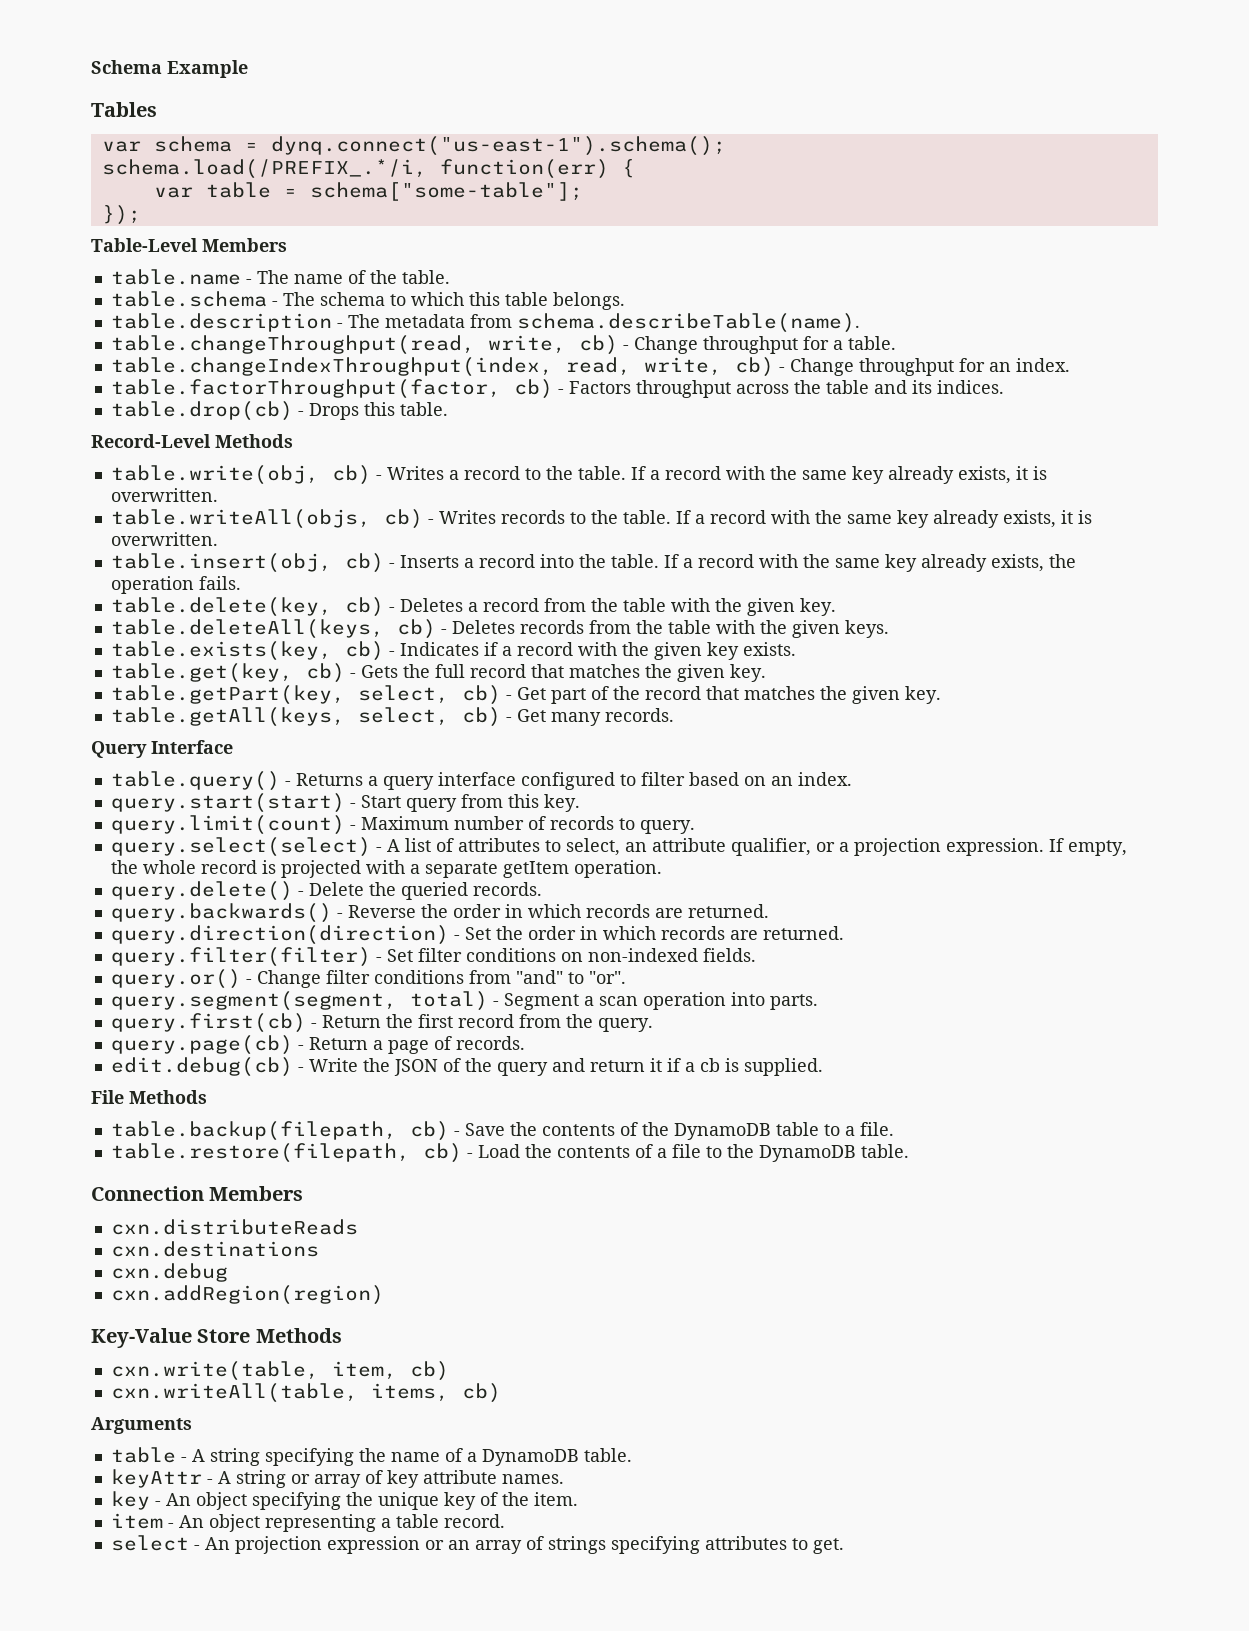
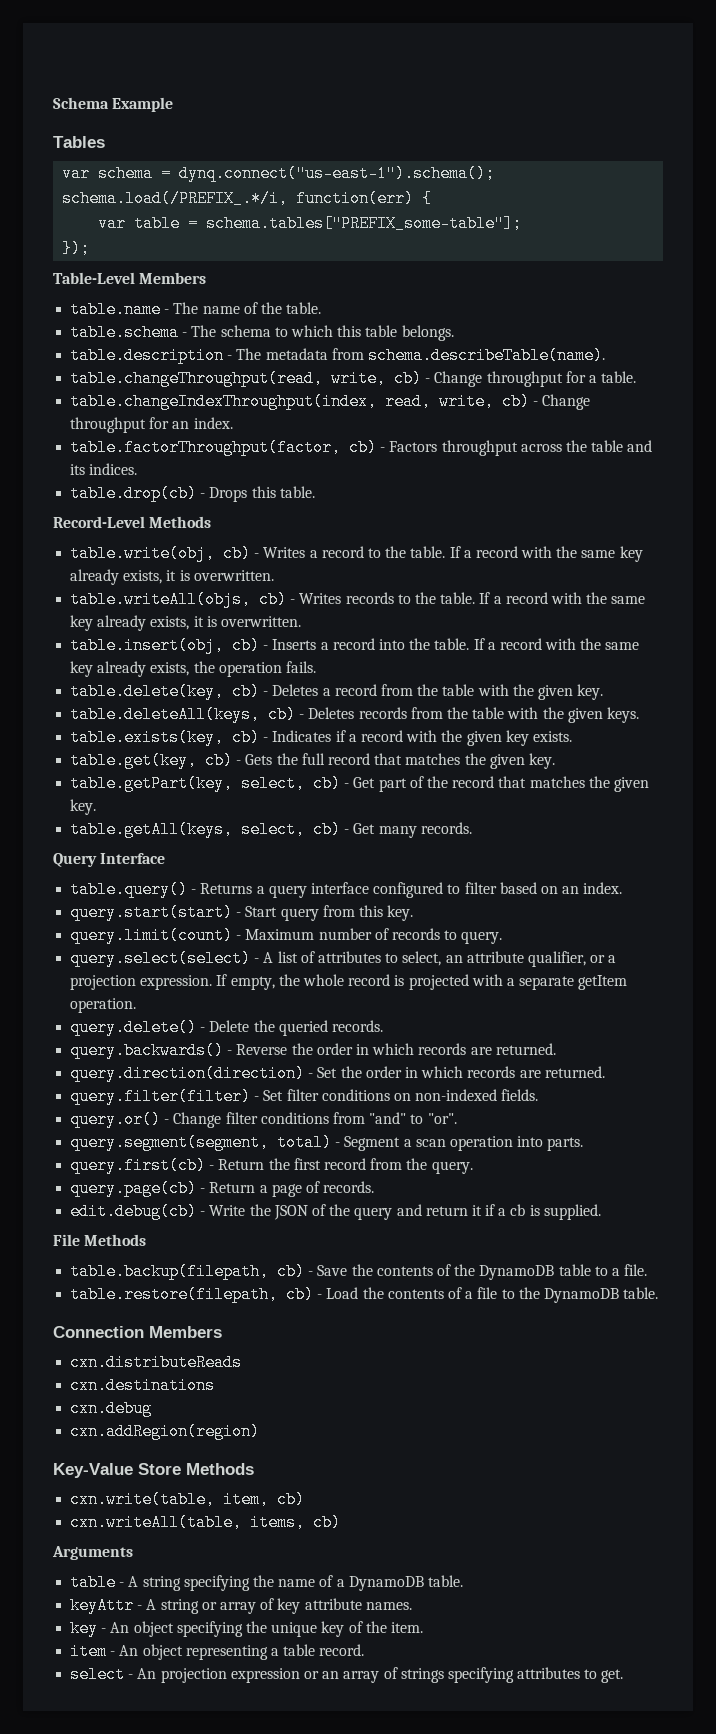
- var table = schema["some-table"];
+ var table = schema.tables["PREFIX_some-table"];

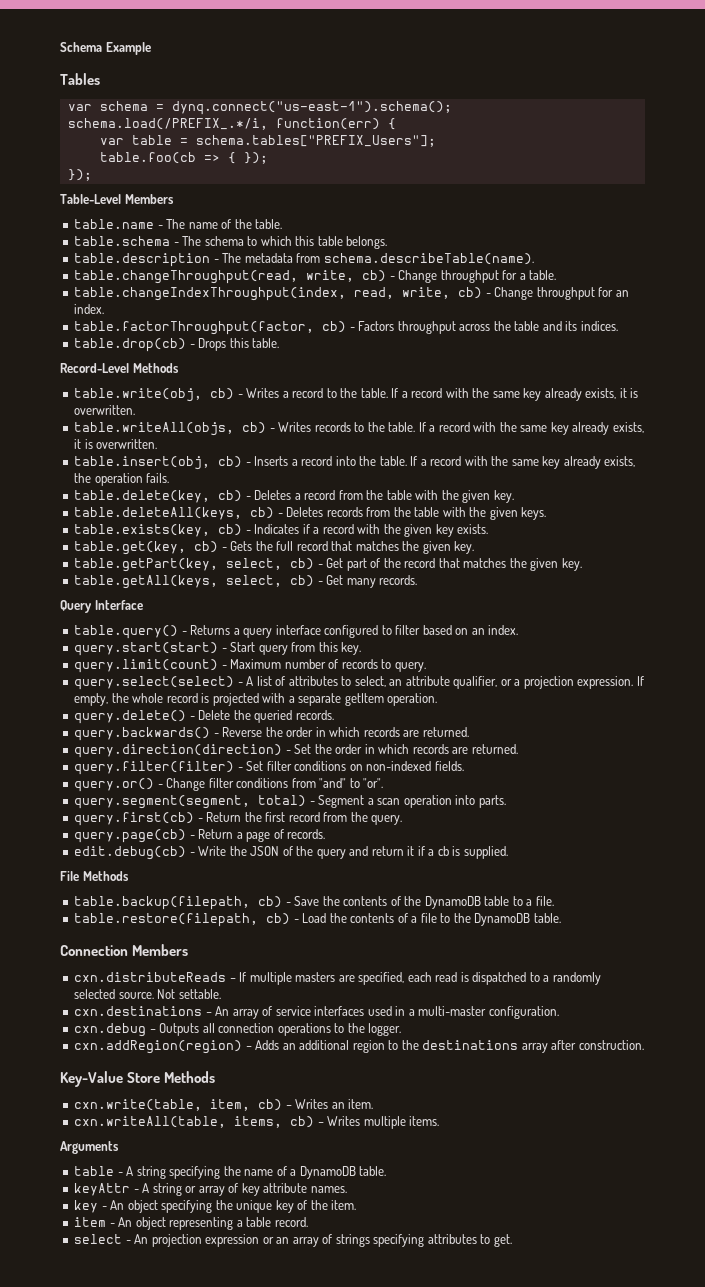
- var table = schema.tables["PREFIX_some-table"];
+ var table = schema.tables["PREFIX_Users"];
+ table.foo(cb => { });
- cxn.distributeReads
- cxn.destinations
- cxn.debug
- cxn.addRegion(region)
+ cxn.distributeReads – If multiple masters are specified, each read is dispatched to a randomly selected source. Not settable.
+ cxn.destinations – An array of service interfaces used in a multi-master configuration.
+ cxn.debug – Outputs all connection operations to the logger.
+ cxn.addRegion(region) – Adds an additional region to the destinations array after construction.
- cxn.write(table, item, cb)
+ cxn.write(table, item, cb) – Writes an item.
- cxn.writeAll(table, items, cb)
+ cxn.writeAll(table, items, cb) – Writes multiple items.

